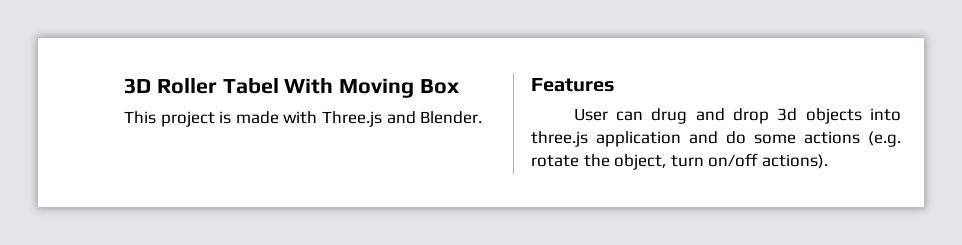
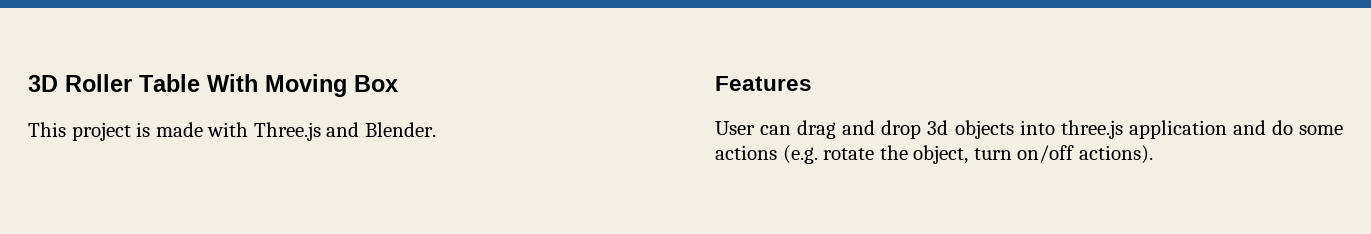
- 3D Roller Tabel With Moving Box
+ 3D Roller Table With Moving Box
- User can drug and drop 3d objects into three.js application and do some actions (e.g. rotate the object, turn on/off actions).
+ User can drag and drop 3d objects into three.js application and do some actions (e.g. rotate the object, turn on/off actions).

